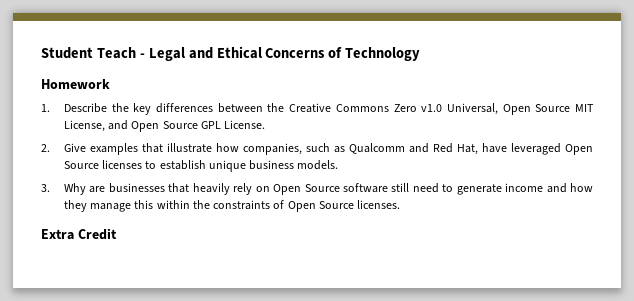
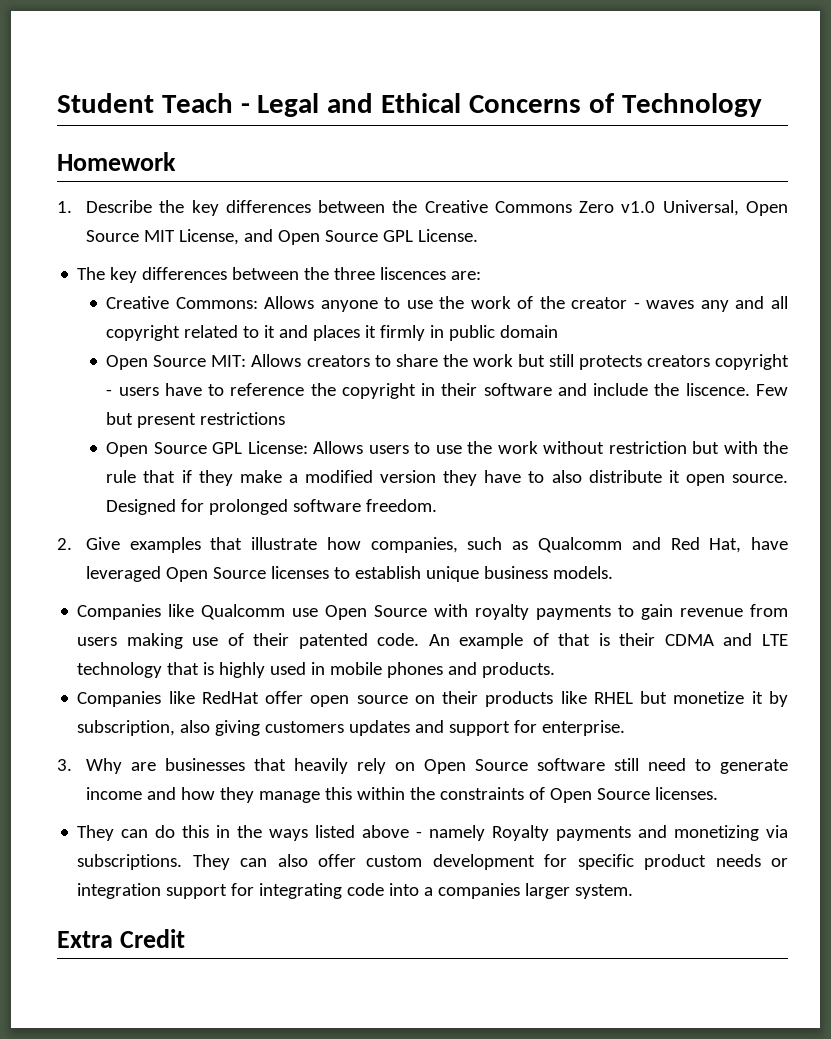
+ The key differences between the three liscences are:
+ Creative Commons: Allows anyone to use the work of the creator - waves any and all copyright related to it and places it firmly in public domain
+ Open Source MIT: Allows creators to share the work but still protects creators copyright - users have to reference the copyright in their software and include the liscence. Few but present restrictions
+ Open Source GPL License: Allows users to use the work without restriction but with the rule that if they make a modified version they have to also distribute it open source. Designed for prolonged software freedom.
+ Companies like Qualcomm use Open Source with royalty payments to gain revenue from users making use of their patented code. An example of that is their CDMA and LTE technology that is highly used in mobile phones and products.
+ Companies like RedHat offer open source on their products like RHEL but monetize it by subscription, also giving customers updates and support for enterprise.
+ They can do this in the ways listed above - namely Royalty payments and monetizing via subscriptions. They can also offer custom development for specific product needs or integration support for integrating code into a companies larger system.

